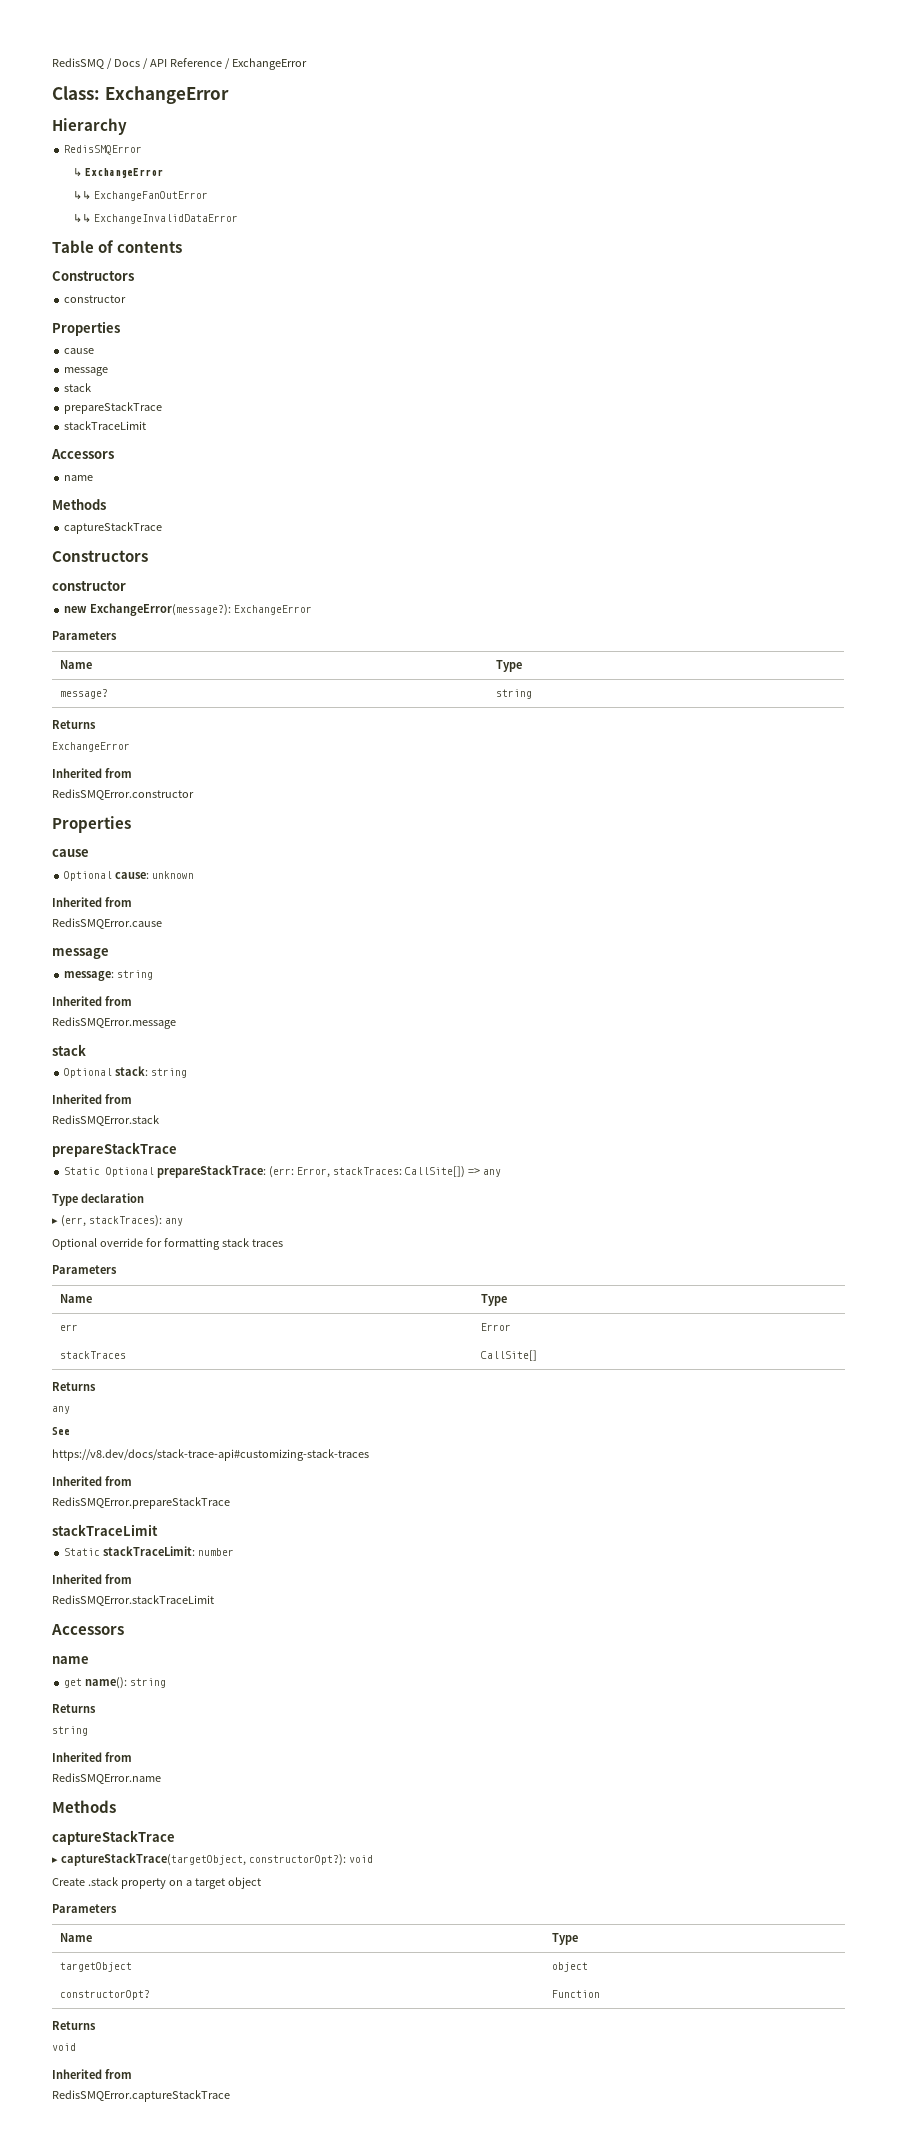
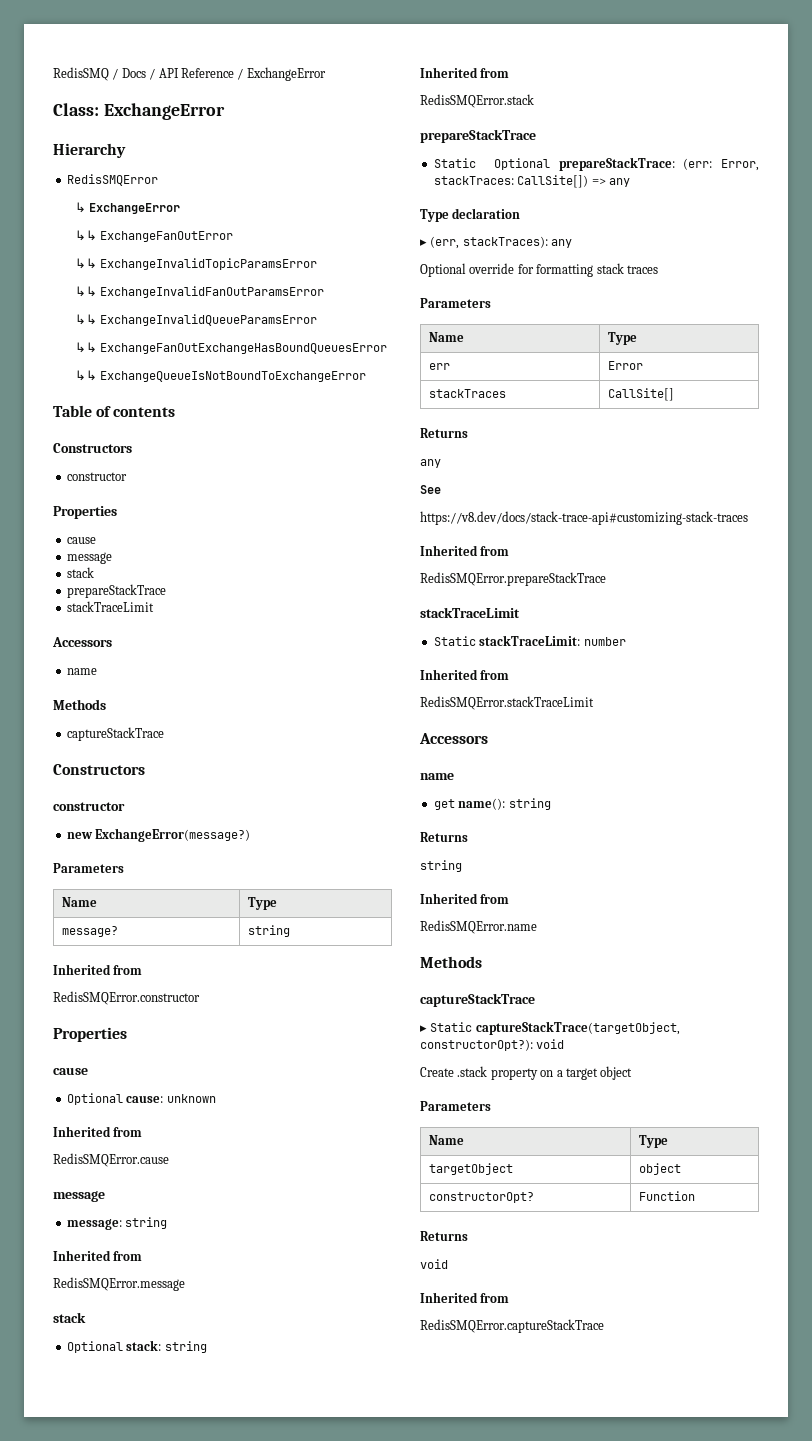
- ↳↳ ExchangeInvalidDataError
+ ↳↳ ExchangeInvalidTopicParamsError
+ ↳↳ ExchangeInvalidFanOutParamsError
+ ↳↳ ExchangeInvalidQueueParamsError
+ ↳↳ ExchangeFanOutExchangeHasBoundQueuesError
+ ↳↳ ExchangeQueueIsNotBoundToExchangeError
- new ExchangeError(message?): ExchangeError
+ new ExchangeError(message?)
  message? | string
- Returns
- ExchangeError
- ▸ captureStackTrace(targetObject, constructorOpt?): void
+ ▸ Static captureStackTrace(targetObject, constructorOpt?): void

